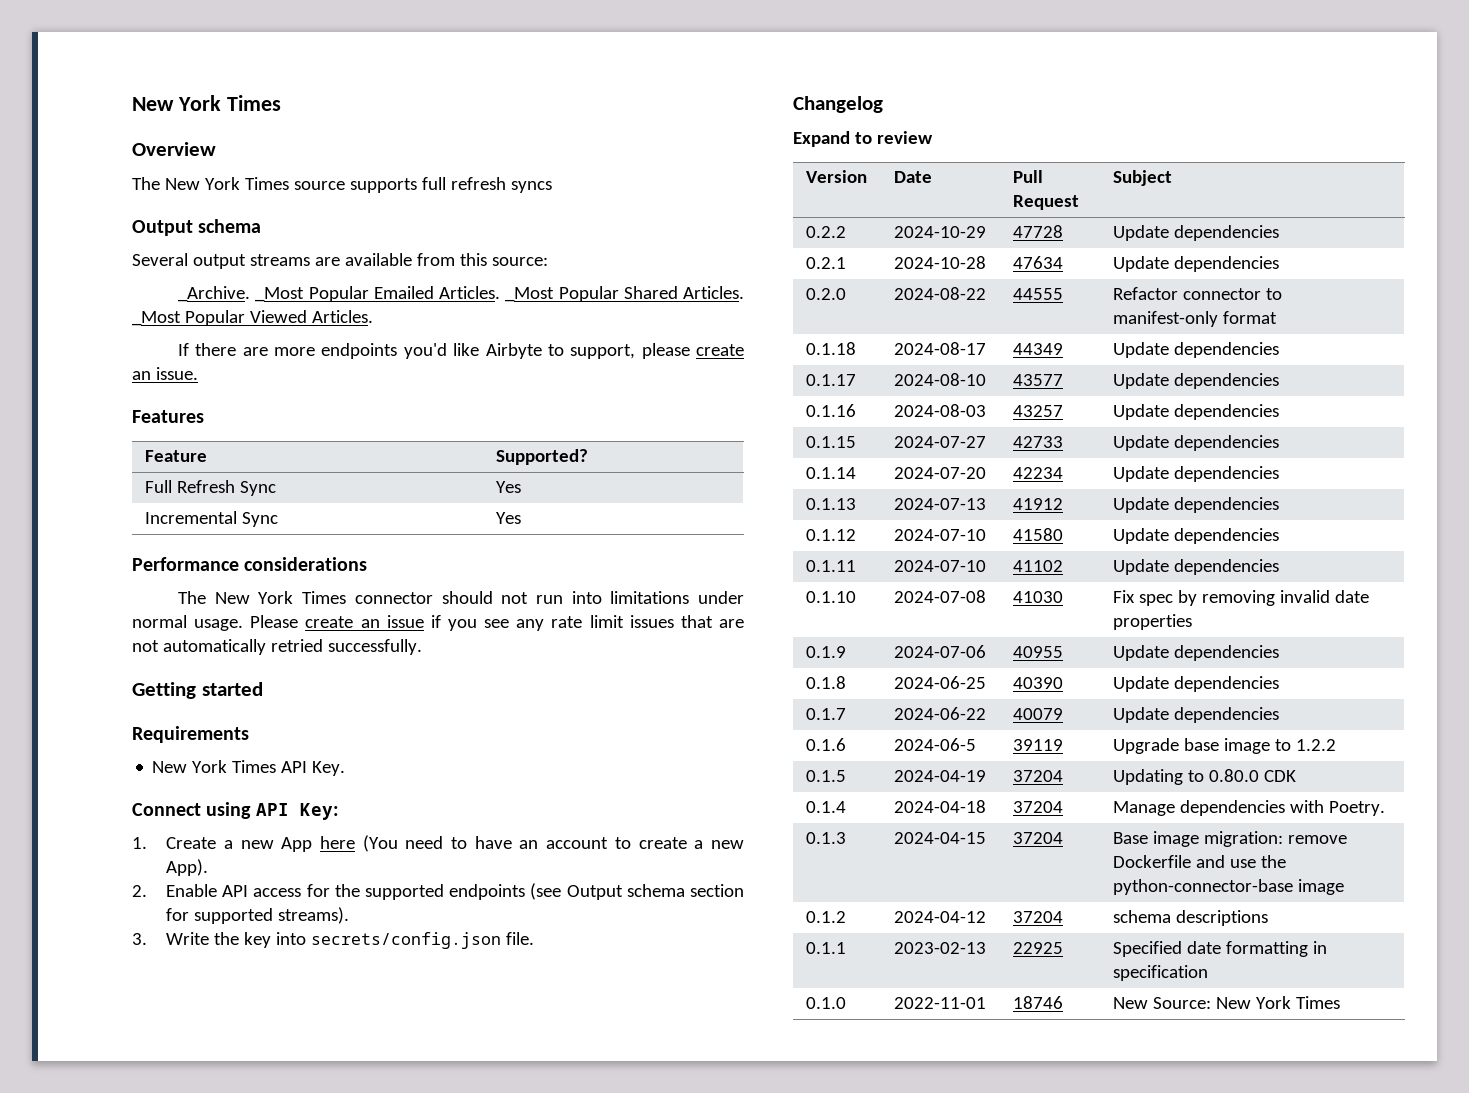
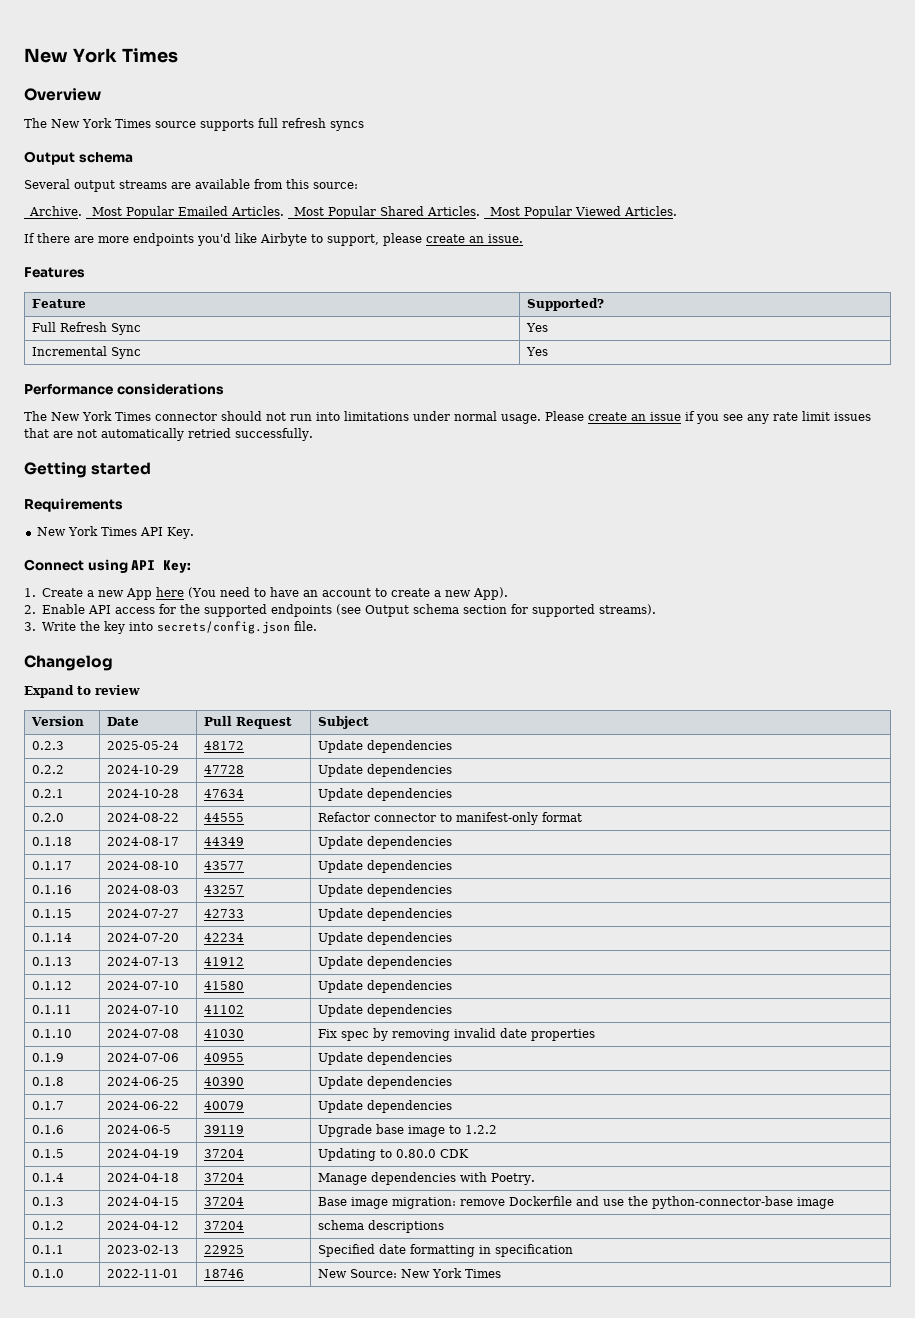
+ 0.2.3 | 2025-05-24 | 48172 | Update dependencies

